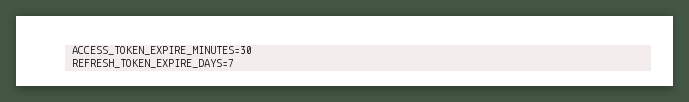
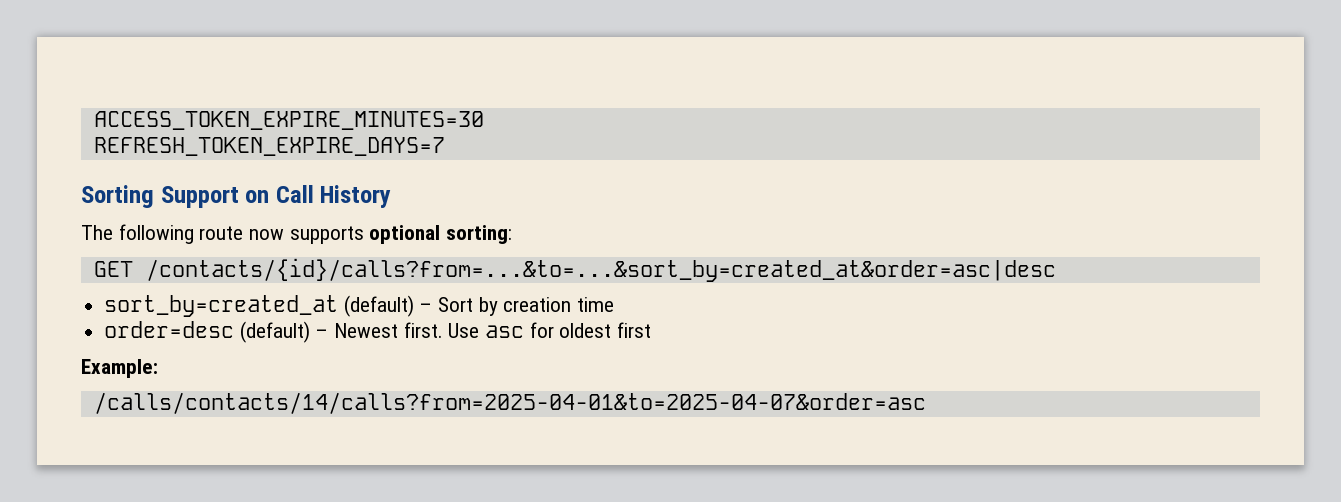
+ Sorting Support on Call History
+ The following route now supports optional sorting:
+ GET /contacts/{id}/calls?from=...&to=...&sort_by=created_at&order=asc|desc
+ sort_by=created_at (default) – Sort by creation time
+ order=desc (default) – Newest first. Use asc for oldest first
+ Example:
+ /calls/contacts/14/calls?from=2025-04-01&to=2025-04-07&order=asc

